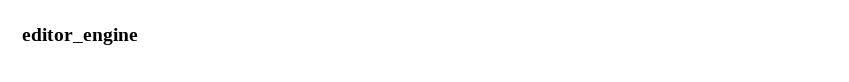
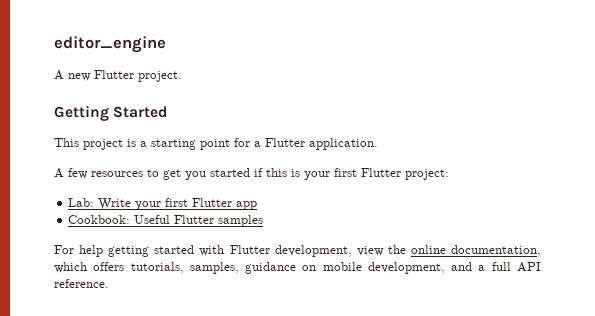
+ A new Flutter project.
+ Getting Started
+ This project is a starting point for a Flutter application.
+ A few resources to get you started if this is your first Flutter project:
+ Lab: Write your first Flutter app
+ Cookbook: Useful Flutter samples
+ For help getting started with Flutter development, view the online documentation, which offers tutorials, samples, guidance on mobile development, and a full API reference.

